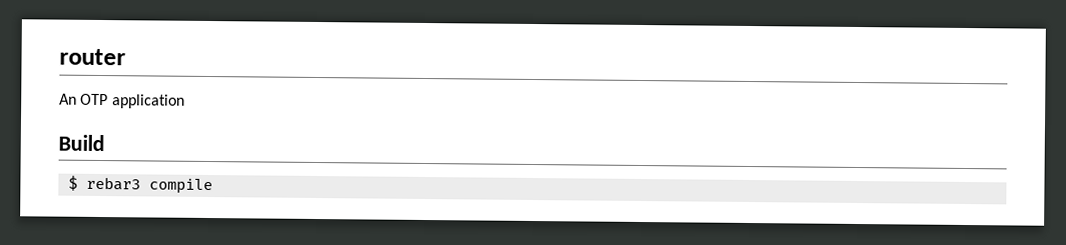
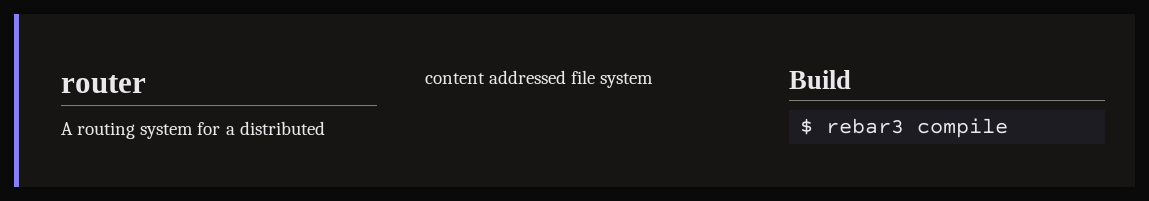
- An OTP application
+ A routing system for a distributed content addressed file system

